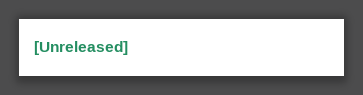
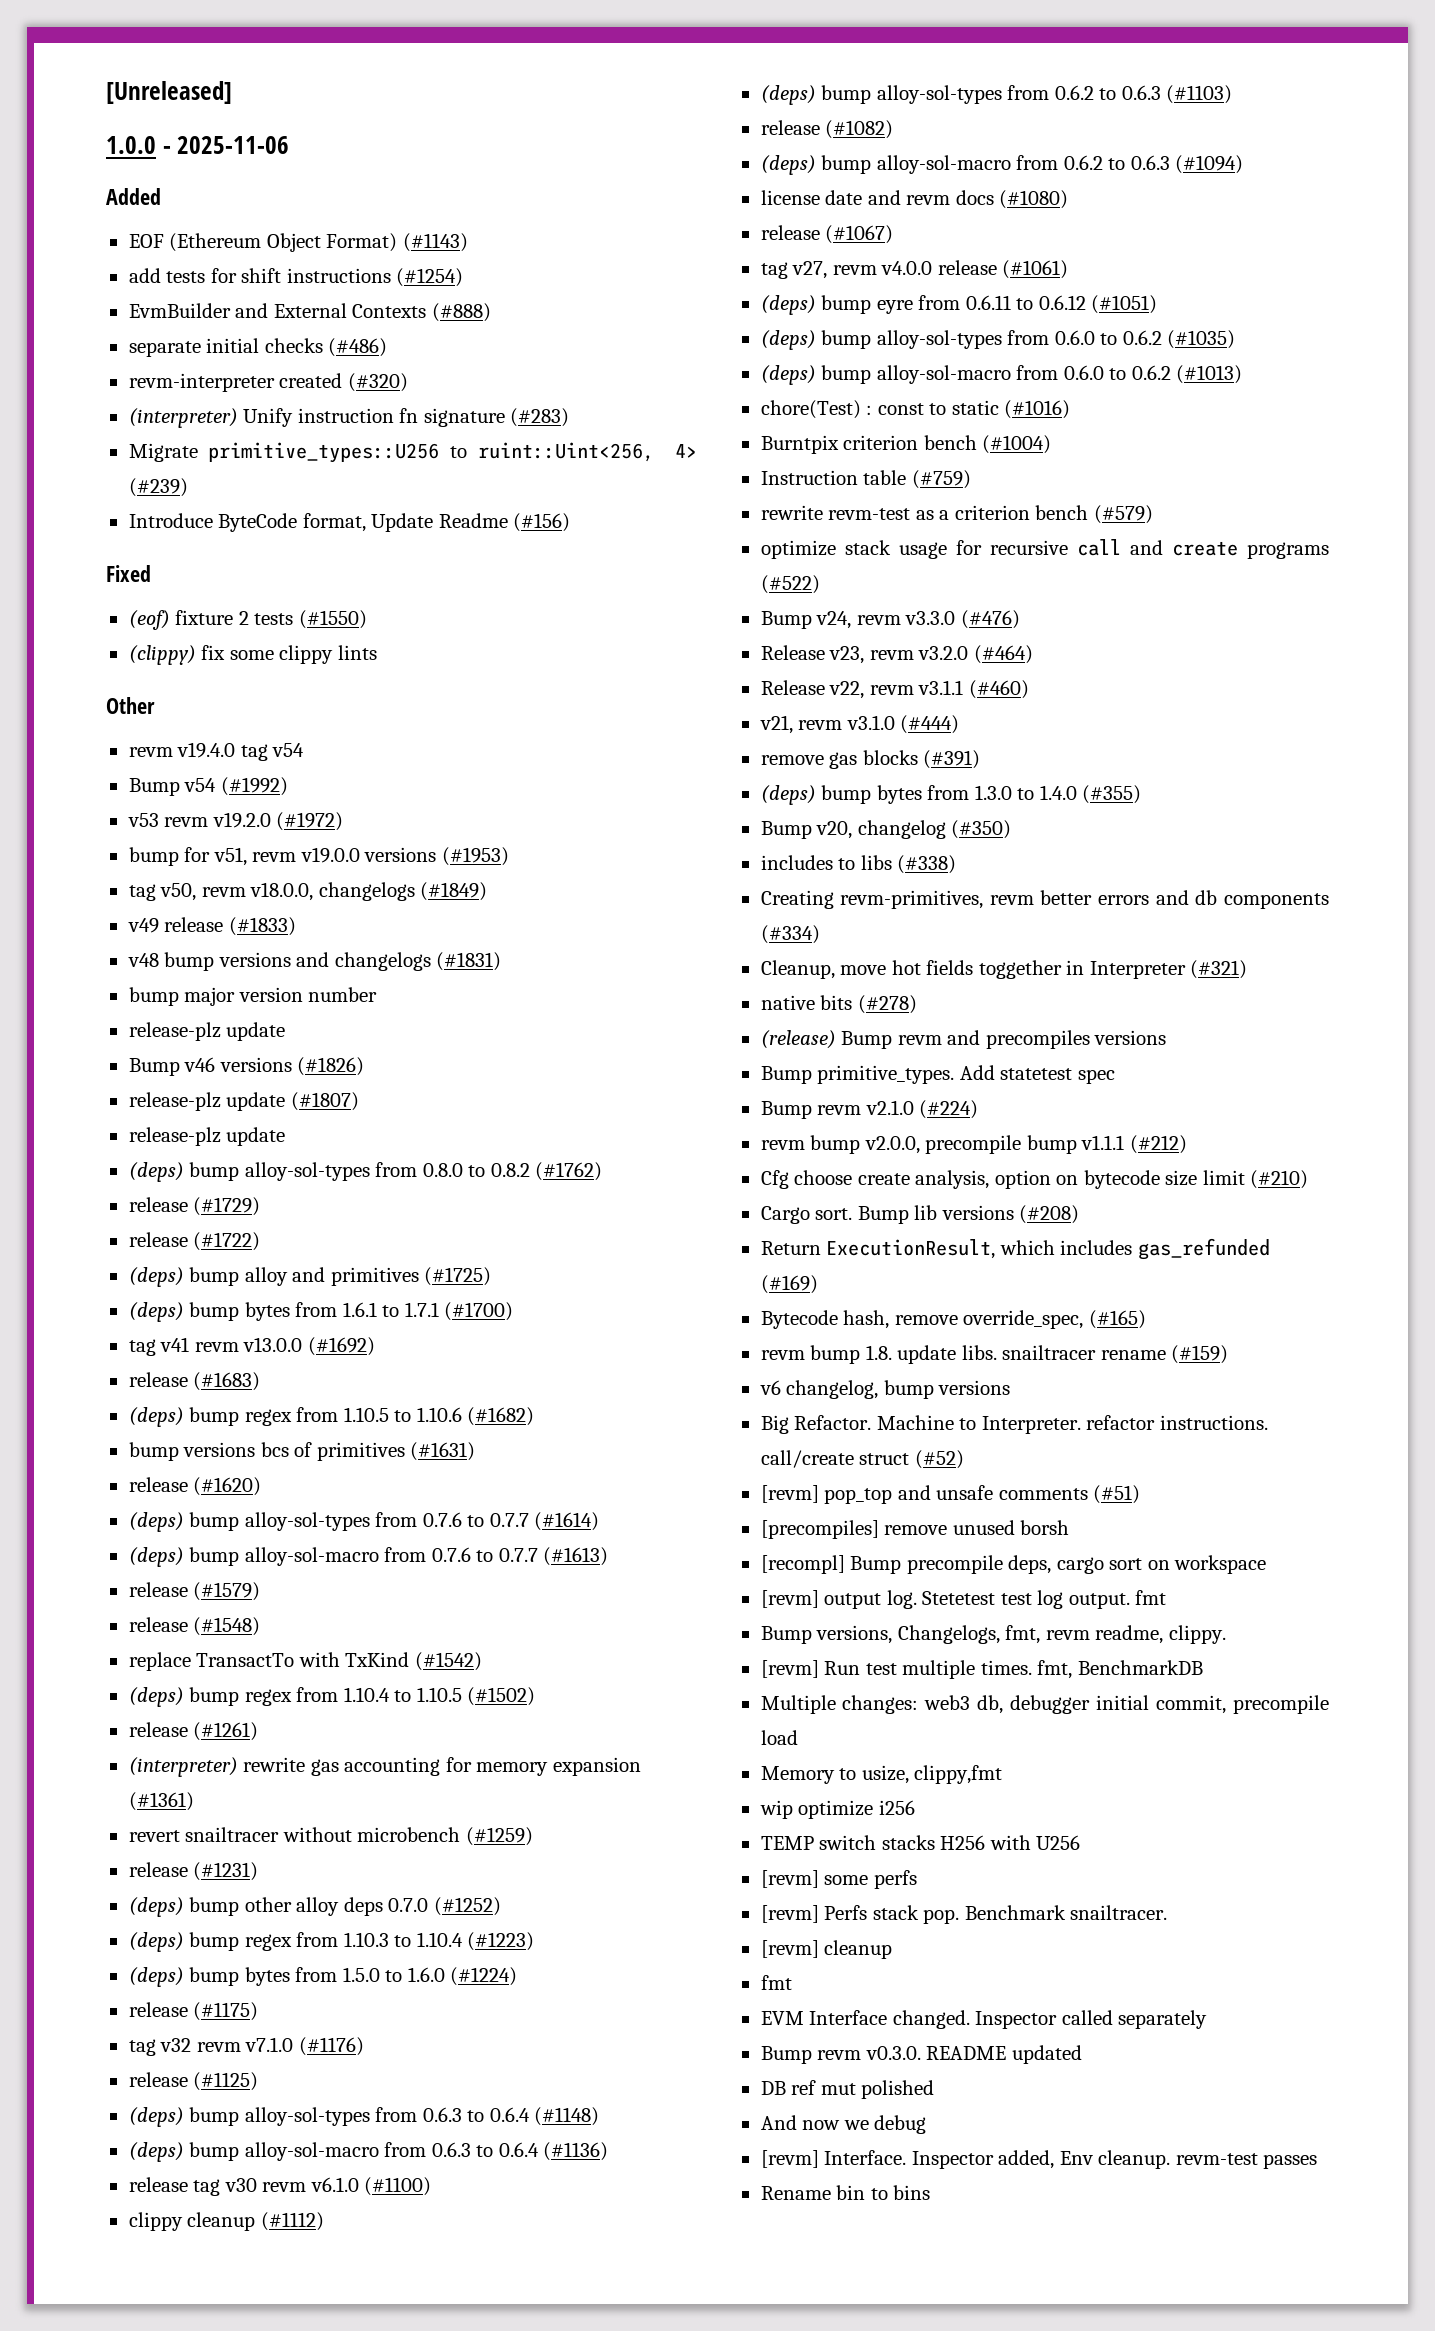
+ 1.0.0 - 2025-11-06
+ Added
+ EOF (Ethereum Object Format) (#1143)
+ add tests for shift instructions (#1254)
+ EvmBuilder and External Contexts (#888)
+ separate initial checks (#486)
+ revm-interpreter created (#320)
+ (interpreter) Unify instruction fn signature (#283)
+ Migrate primitive_types::U256 to ruint::Uint<256, 4> (#239)
+ Introduce ByteCode format, Update Readme (#156)
+ Fixed
+ (eof) fixture 2 tests (#1550)
+ (clippy) fix some clippy lints
+ Other
+ revm v19.4.0 tag v54
+ Bump v54 (#1992)
+ v53 revm v19.2.0 (#1972)
+ bump for v51, revm v19.0.0 versions (#1953)
+ tag v50, revm v18.0.0, changelogs (#1849)
+ v49 release (#1833)
+ v48 bump versions and changelogs (#1831)
+ bump major version number
+ release-plz update
+ Bump v46 versions (#1826)
+ release-plz update (#1807)
+ release-plz update
+ (deps) bump alloy-sol-types from 0.8.0 to 0.8.2 (#1762)
+ release (#1729)
+ release (#1722)
+ (deps) bump alloy and primitives (#1725)
+ (deps) bump bytes from 1.6.1 to 1.7.1 (#1700)
+ tag v41 revm v13.0.0 (#1692)
+ release (#1683)
+ (deps) bump regex from 1.10.5 to 1.10.6 (#1682)
+ bump versions bcs of primitives (#1631)
+ release (#1620)
+ (deps) bump alloy-sol-types from 0.7.6 to 0.7.7 (#1614)
+ (deps) bump alloy-sol-macro from 0.7.6 to 0.7.7 (#1613)
+ release (#1579)
+ release (#1548)
+ replace TransactTo with TxKind (#1542)
+ (deps) bump regex from 1.10.4 to 1.10.5 (#1502)
+ release (#1261)
+ (interpreter) rewrite gas accounting for memory expansion (#1361)
+ revert snailtracer without microbench (#1259)
+ release (#1231)
+ (deps) bump other alloy deps 0.7.0 (#1252)
+ (deps) bump regex from 1.10.3 to 1.10.4 (#1223)
+ (deps) bump bytes from 1.5.0 to 1.6.0 (#1224)
+ release (#1175)
+ tag v32 revm v7.1.0 (#1176)
+ release (#1125)
+ (deps) bump alloy-sol-types from 0.6.3 to 0.6.4 (#1148)
+ (deps) bump alloy-sol-macro from 0.6.3 to 0.6.4 (#1136)
+ release tag v30 revm v6.1.0 (#1100)
+ clippy cleanup (#1112)
+ (deps) bump alloy-sol-types from 0.6.2 to 0.6.3 (#1103)
+ release (#1082)
+ (deps) bump alloy-sol-macro from 0.6.2 to 0.6.3 (#1094)
+ license date and revm docs (#1080)
+ release (#1067)
+ tag v27, revm v4.0.0 release (#1061)
+ (deps) bump eyre from 0.6.11 to 0.6.12 (#1051)
+ (deps) bump alloy-sol-types from 0.6.0 to 0.6.2 (#1035)
+ (deps) bump alloy-sol-macro from 0.6.0 to 0.6.2 (#1013)
+ chore(Test) : const to static (#1016)
+ Burntpix criterion bench (#1004)
+ Instruction table (#759)
+ rewrite revm-test as a criterion bench (#579)
+ optimize stack usage for recursive call and create programs (#522)
+ Bump v24, revm v3.3.0 (#476)
+ Release v23, revm v3.2.0 (#464)
+ Release v22, revm v3.1.1 (#460)
+ v21, revm v3.1.0 (#444)
+ remove gas blocks (#391)
+ (deps) bump bytes from 1.3.0 to 1.4.0 (#355)
+ Bump v20, changelog (#350)
+ includes to libs (#338)
+ Creating revm-primitives, revm better errors and db components (#334)
+ Cleanup, move hot fields toggether in Interpreter (#321)
+ native bits (#278)
+ (release) Bump revm and precompiles versions
+ Bump primitive_types. Add statetest spec
+ Bump revm v2.1.0 (#224)
+ revm bump v2.0.0, precompile bump v1.1.1 (#212)
+ Cfg choose create analysis, option on bytecode size limit (#210)
+ Cargo sort. Bump lib versions (#208)
+ Return ExecutionResult, which includes gas_refunded (#169)
+ Bytecode hash, remove override_spec, (#165)
+ revm bump 1.8. update libs. snailtracer rename (#159)
+ v6 changelog, bump versions
+ Big Refactor. Machine to Interpreter. refactor instructions. call/create struct (#52)
+ [revm] pop_top and unsafe comments (#51)
+ [precompiles] remove unused borsh
+ [recompl] Bump precompile deps, cargo sort on workspace
+ [revm] output log. Stetetest test log output. fmt
+ Bump versions, Changelogs, fmt, revm readme, clippy.
+ [revm] Run test multiple times. fmt, BenchmarkDB
+ Multiple changes: web3 db, debugger initial commit, precompile load
+ Memory to usize, clippy,fmt
+ wip optimize i256
+ TEMP switch stacks H256 with U256
+ [revm] some perfs
+ [revm] Perfs stack pop. Benchmark snailtracer.
+ [revm] cleanup
+ fmt
+ EVM Interface changed. Inspector called separately
+ Bump revm v0.3.0. README updated
+ DB ref mut polished
+ And now we debug
+ [revm] Interface. Inspector added, Env cleanup. revm-test passes
+ Rename bin to bins

